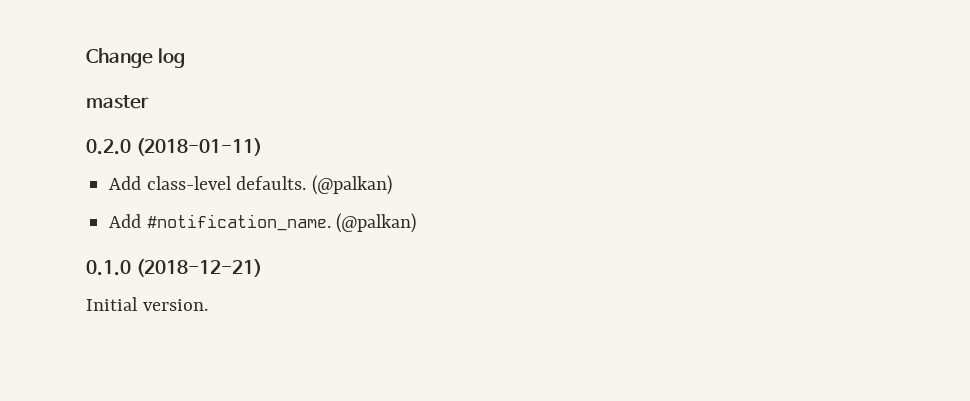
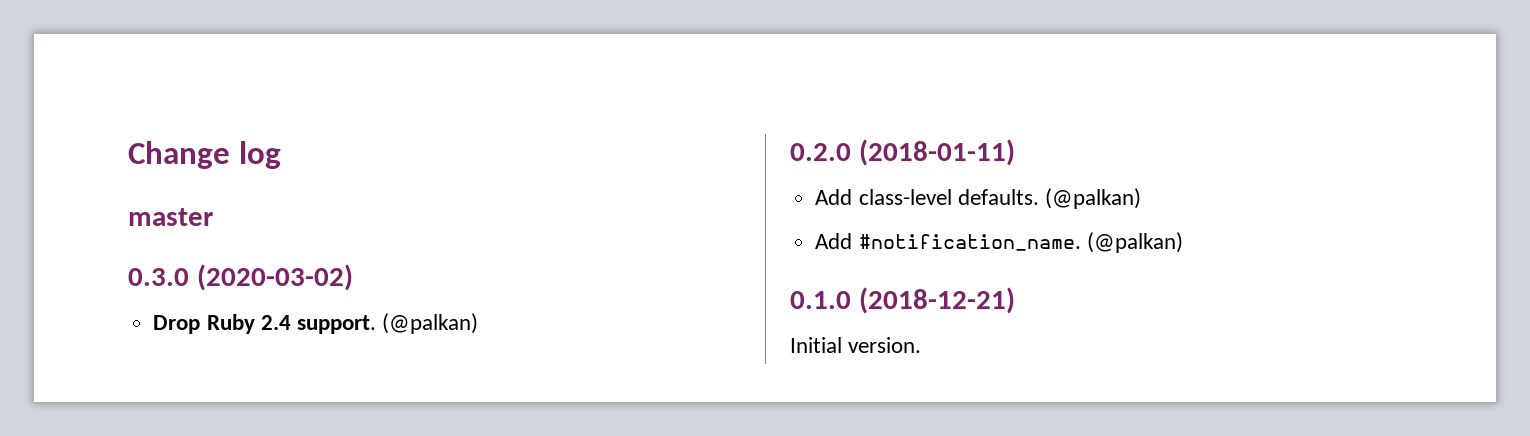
+ 0.3.0 (2020-03-02)
+ Drop Ruby 2.4 support. (@palkan)

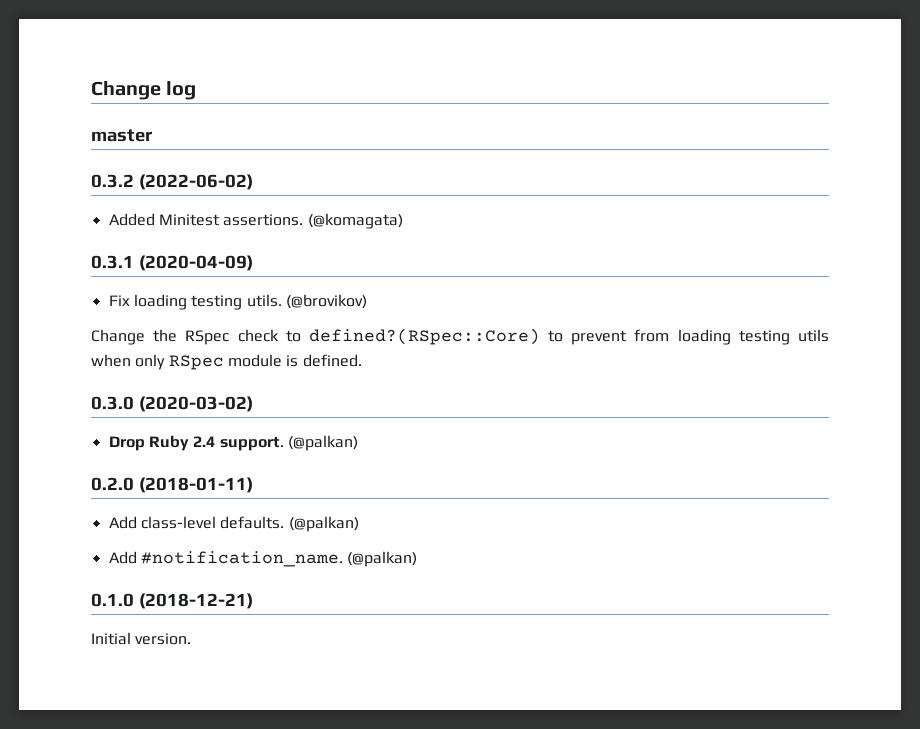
+ 0.3.2 (2022-06-02)
+ Added Minitest assertions. (@komagata)
+ 0.3.1 (2020-04-09)
+ Fix loading testing utils. (@brovikov)
+ Change the RSpec check to defined?(RSpec::Core) to prevent from loading testing utils when only RSpec module is defined.

